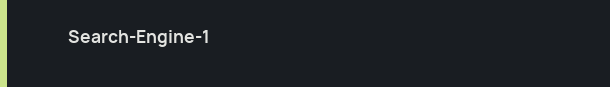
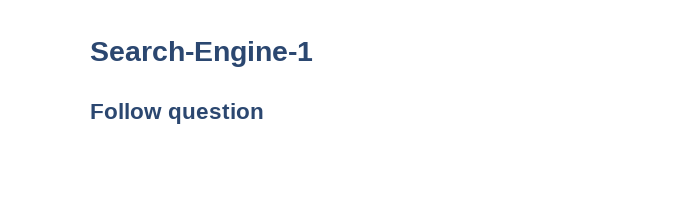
+ Follow question

